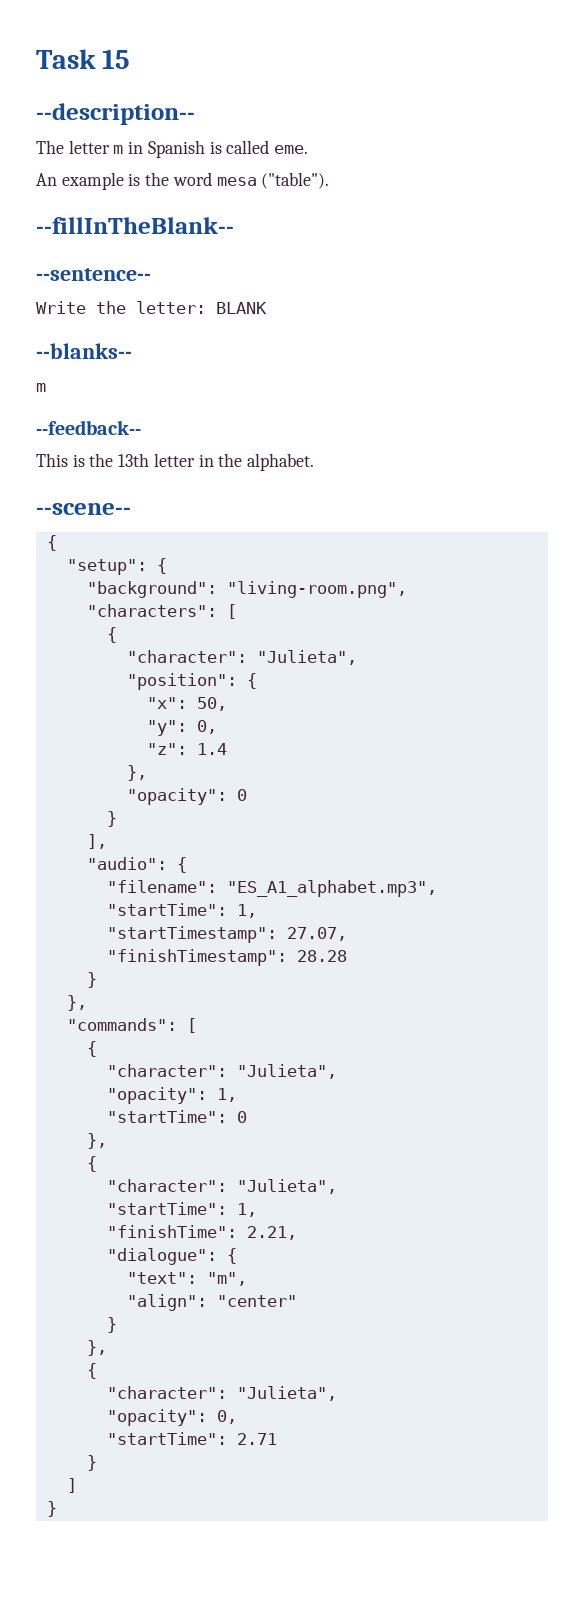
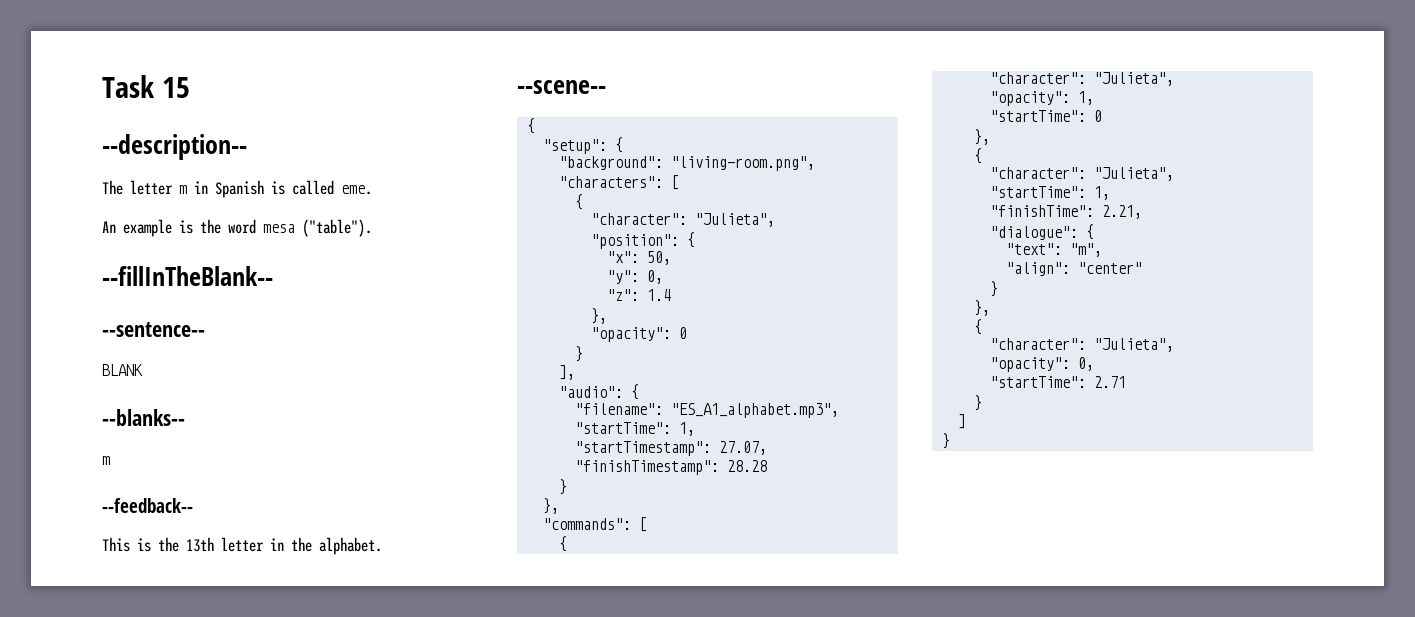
- Write the letter: BLANK
+ BLANK

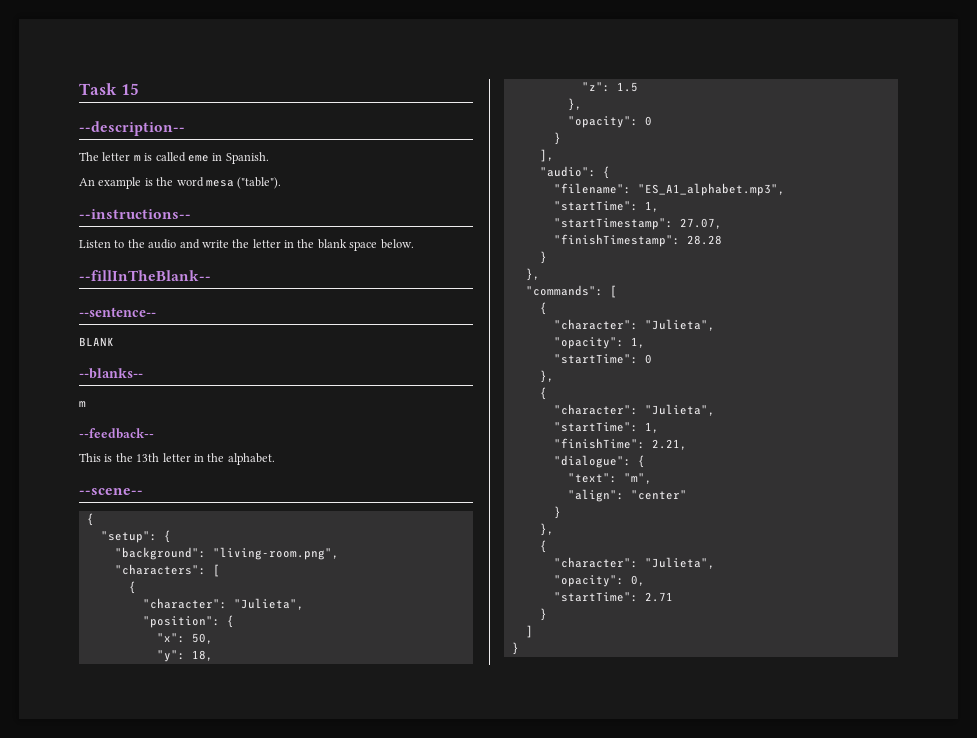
- The letter m in Spanish is called eme.
+ The letter m is called eme in Spanish.
+ --instructions--
+ Listen to the audio and write the letter in the blank space below.
- "y": 0,
+ "y": 18,
- "z": 1.4
+ "z": 1.5

